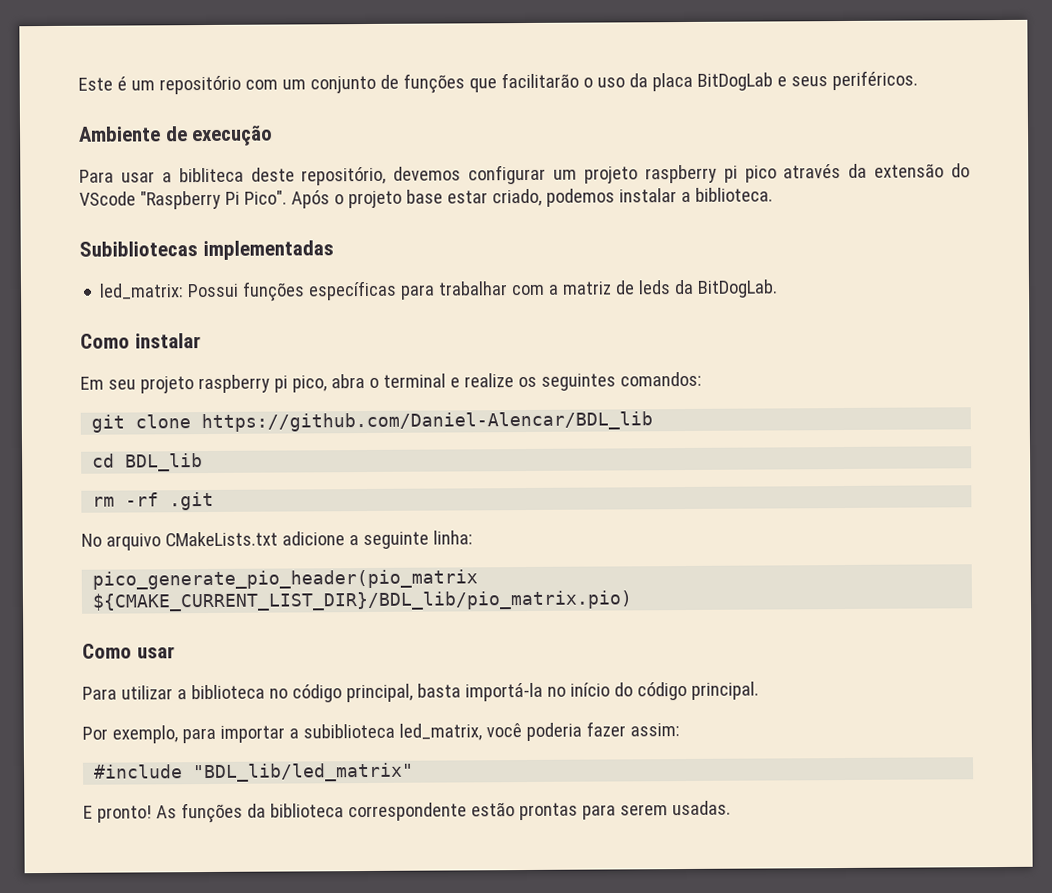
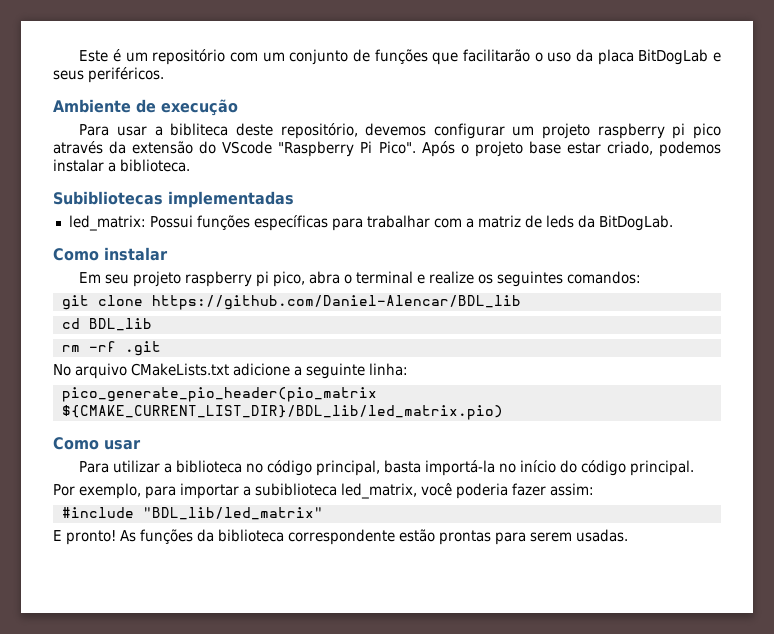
- pico_generate_pio_header(pio_matrix ${CMAKE_CURRENT_LIST_DIR}/BDL_lib/pio_matrix.pio)
+ pico_generate_pio_header(pio_matrix ${CMAKE_CURRENT_LIST_DIR}/BDL_lib/led_matrix.pio)

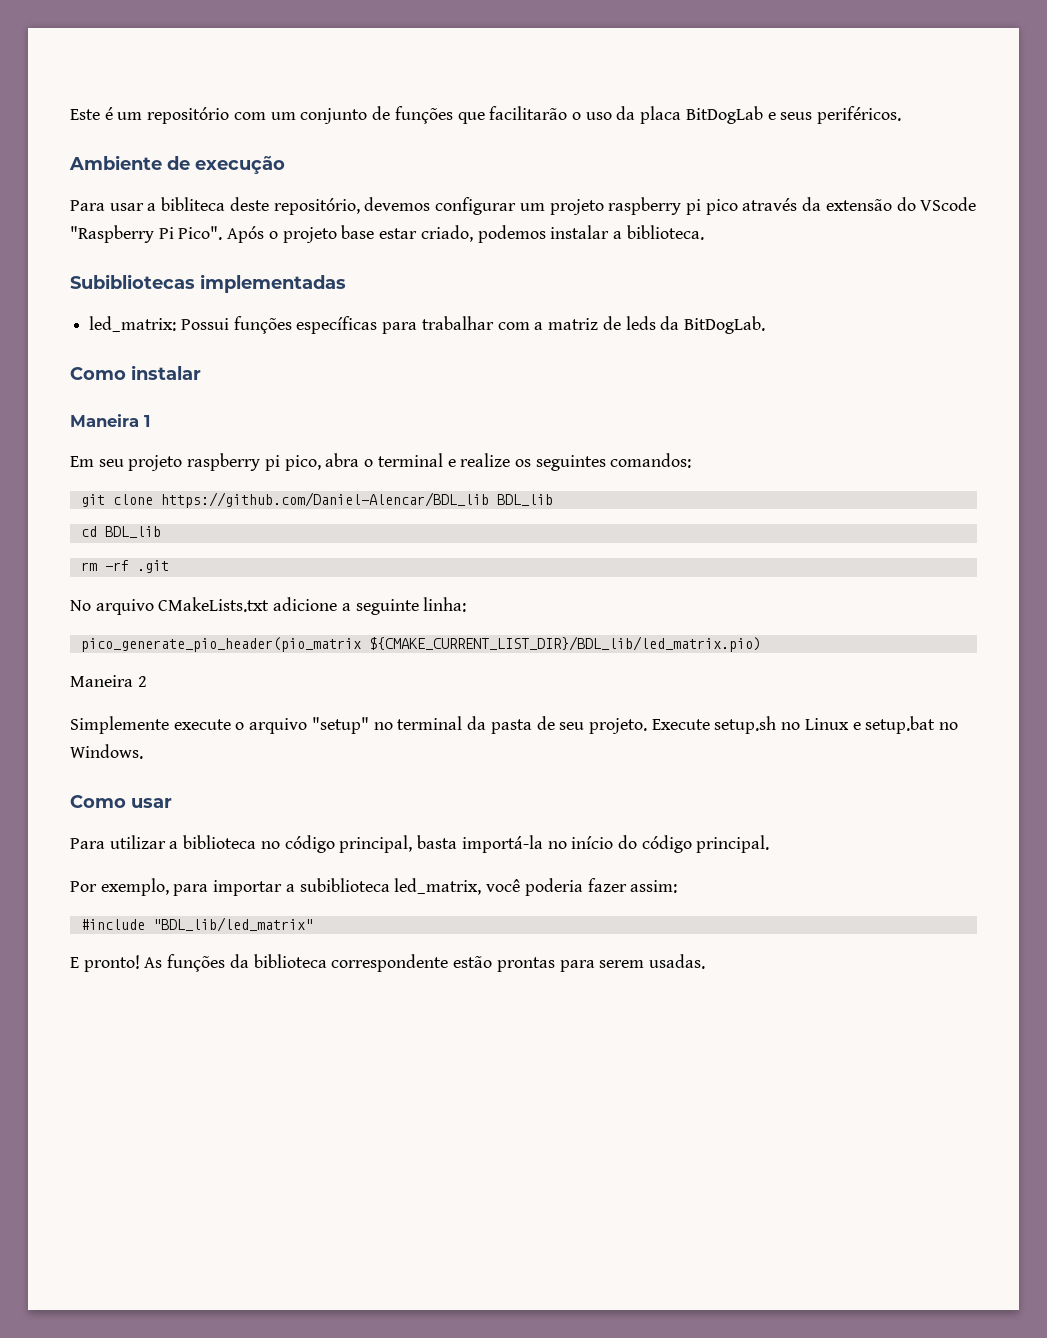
+ Maneira 1
- git clone https://github.com/Daniel-Alencar/BDL_lib
+ git clone https://github.com/Daniel-Alencar/BDL_lib BDL_lib
+ Maneira 2
+ Simplemente execute o arquivo "setup" no terminal da pasta de seu projeto. Execute setup.sh no Linux e setup.bat no Windows.

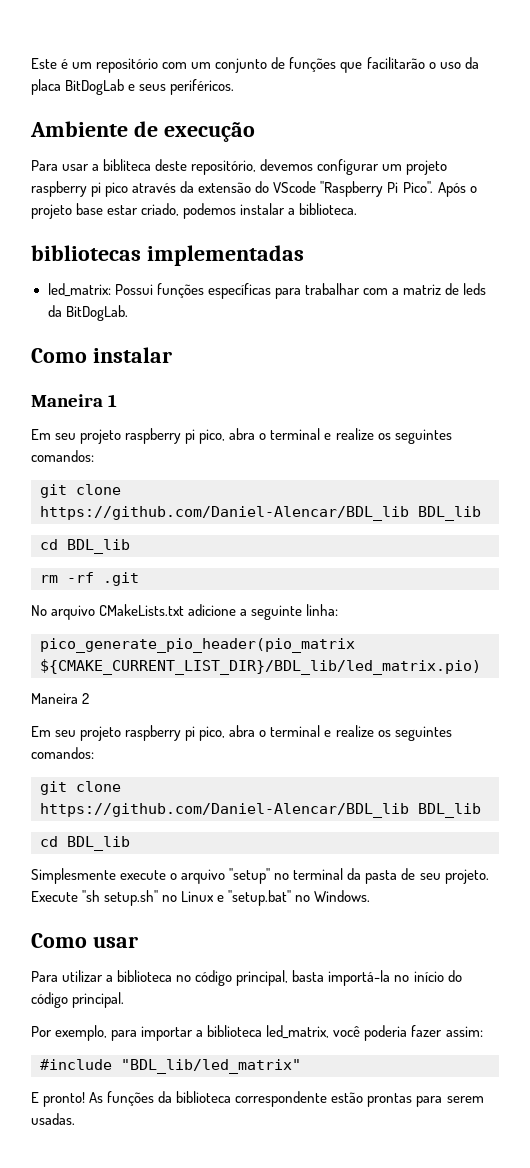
- Subibliotecas implementadas
+ bibliotecas implementadas
  Maneira 2
- Simplemente execute o arquivo "setup" no terminal da pasta de seu projeto.
+ Em seu projeto raspberry pi pico, abra o terminal e realize os seguintes comandos:
+ git clone https://github.com/Daniel-Alencar/BDL_lib BDL_lib
+ cd BDL_lib
+ Simplesmente execute o arquivo "setup" no terminal da pasta de seu projeto.
- Execute setup.sh no Linux e setup.bat no Windows.
+ Execute "sh setup.sh" no Linux e "setup.bat" no Windows.
- Por exemplo, para importar a subiblioteca led_matrix, você poderia fazer assim:
+ Por exemplo, para importar a biblioteca led_matrix, você poderia fazer assim:

